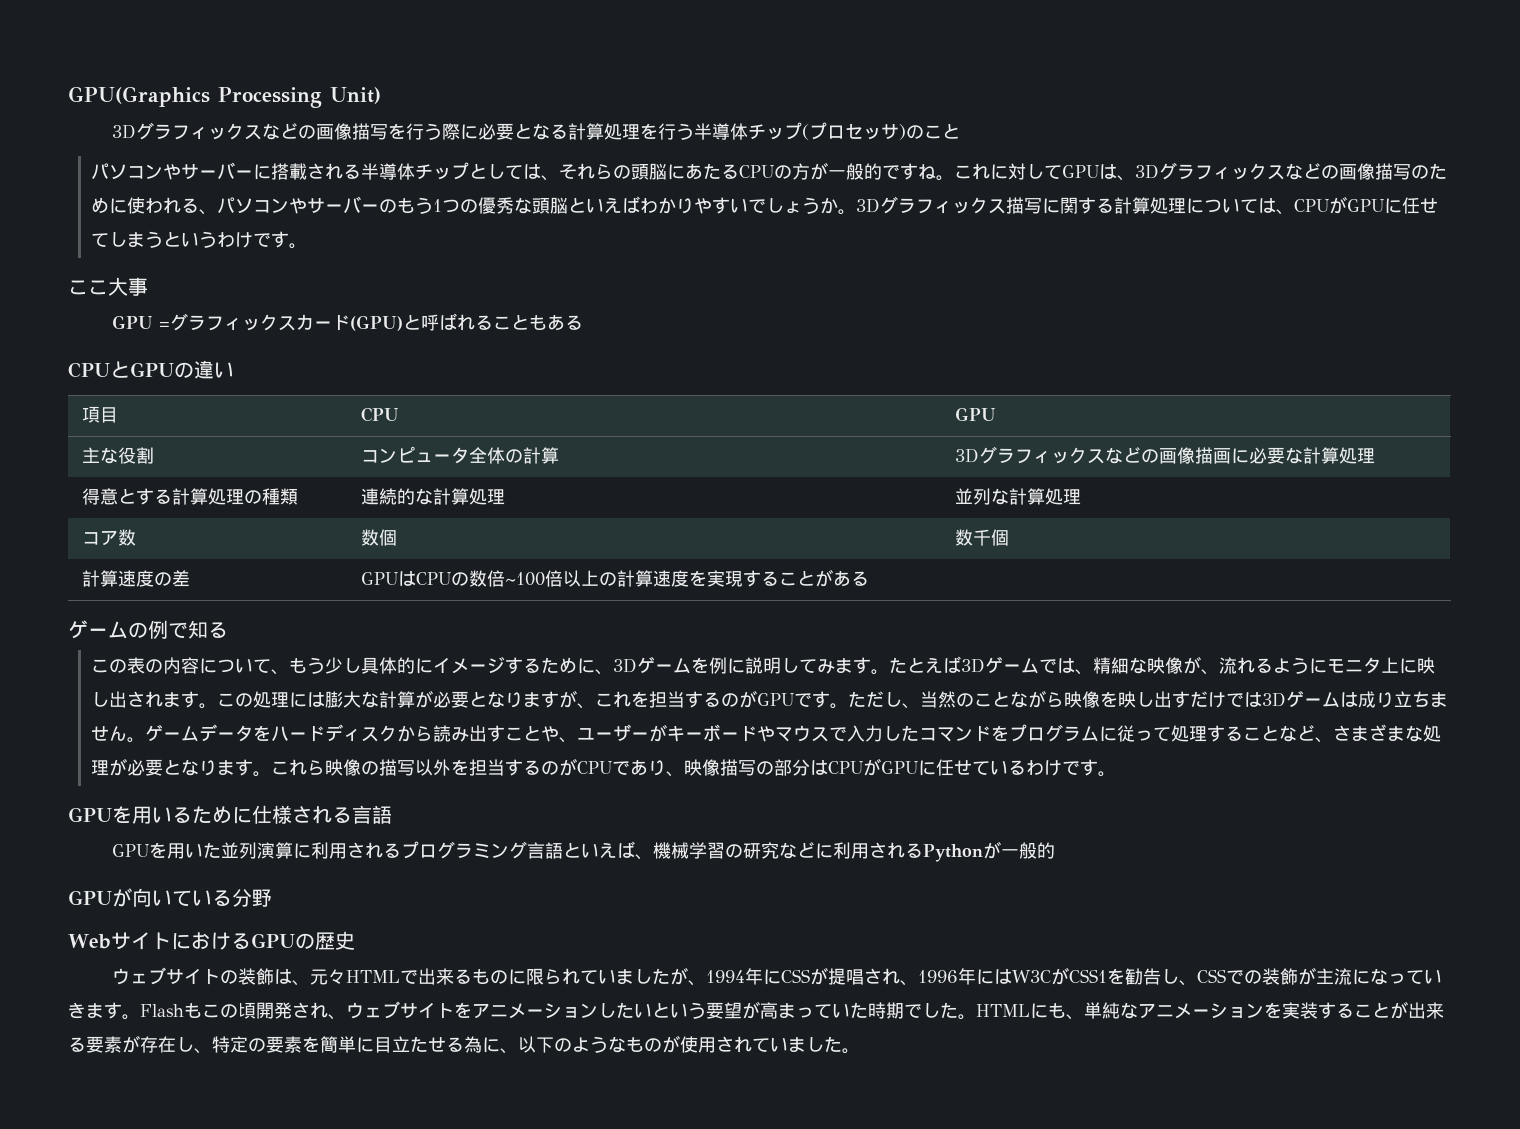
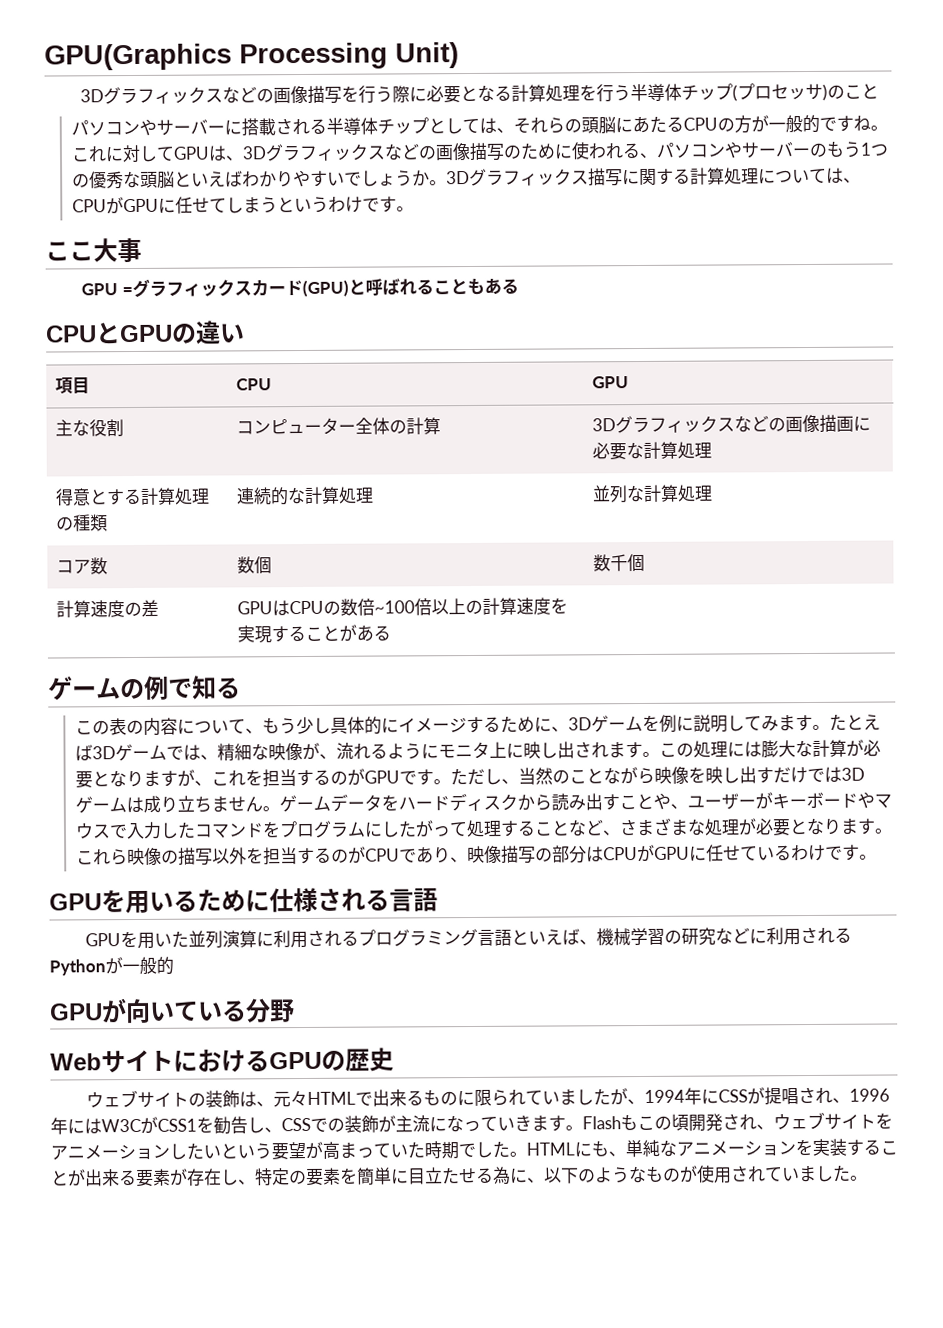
- 主な役割 | コンピュータ全体の計算 | 3Dグラフィックスなどの画像描画に必要な計算処理
+ 主な役割 | コンピューター全体の計算 | 3Dグラフィックスなどの画像描画に必要な計算処理
- ゲームデータをハードディスクから読み出すことや、ユーザーがキーボードやマウスで入力したコマンドをプログラムに従って処理することなど、さまざまな処理が必要となります。
+ ゲームデータをハードディスクから読み出すことや、ユーザーがキーボードやマウスで入力したコマンドをプログラムにしたがって処理することなど、さまざまな処理が必要となります。

